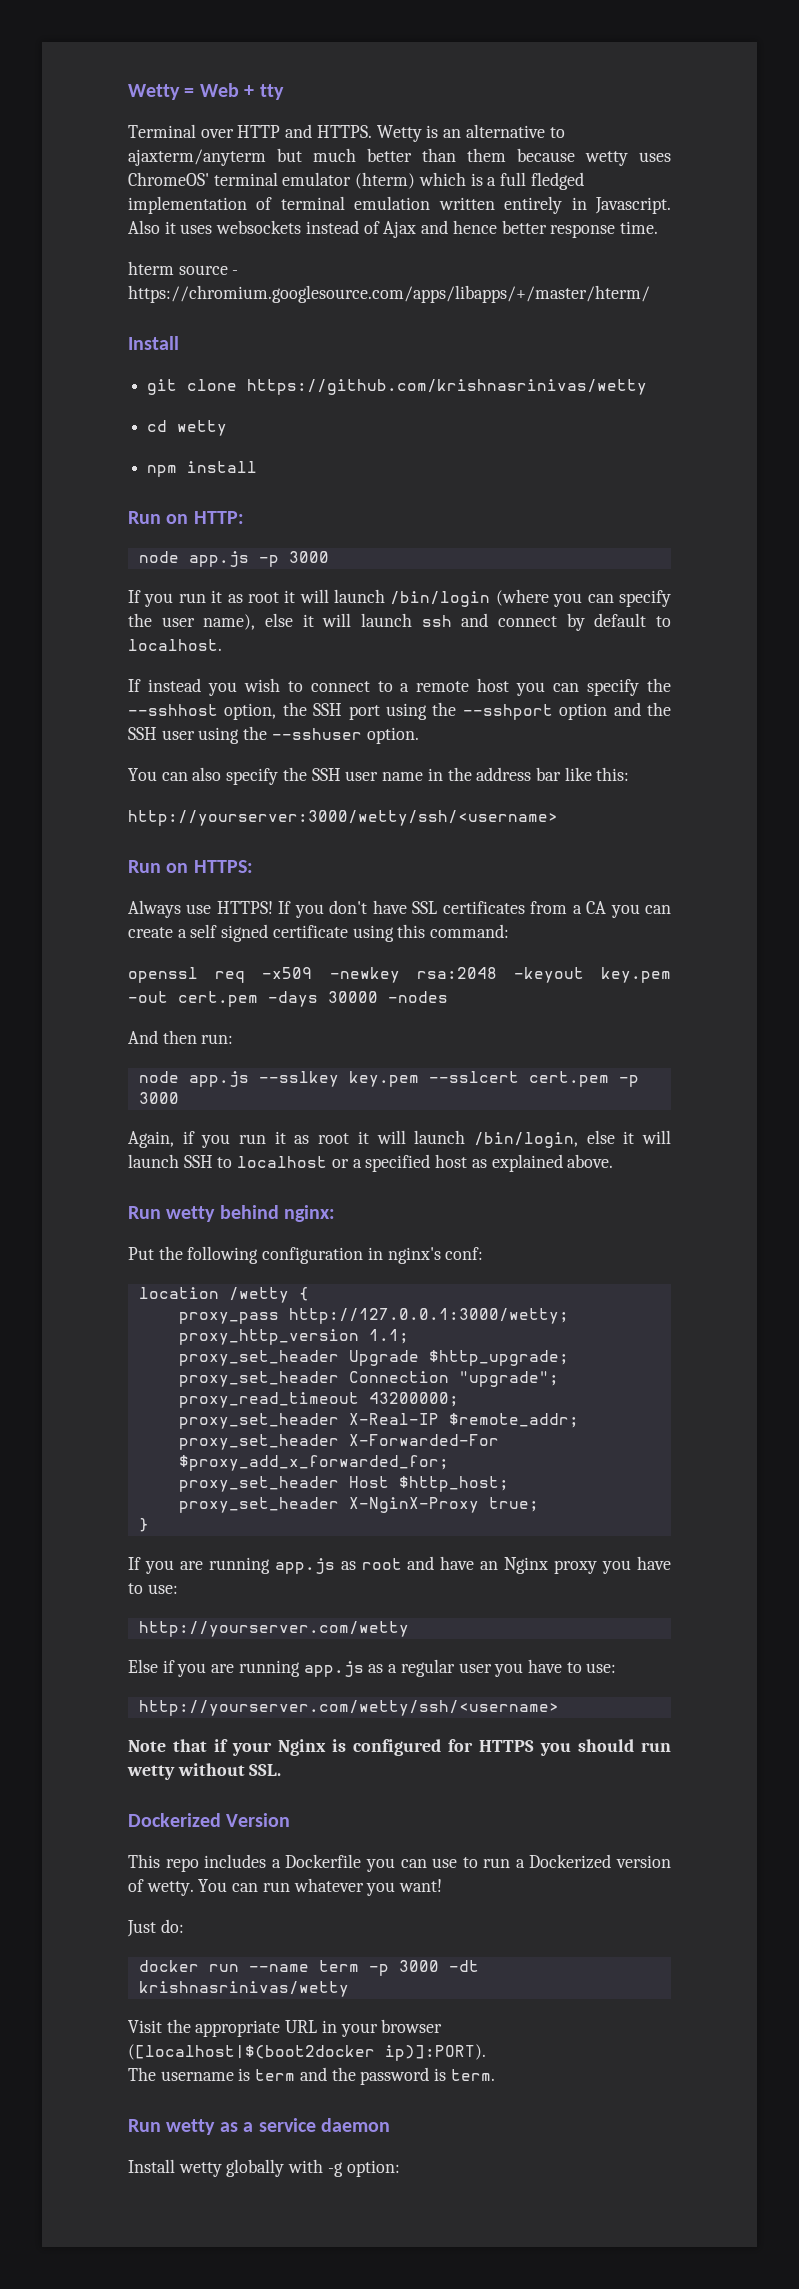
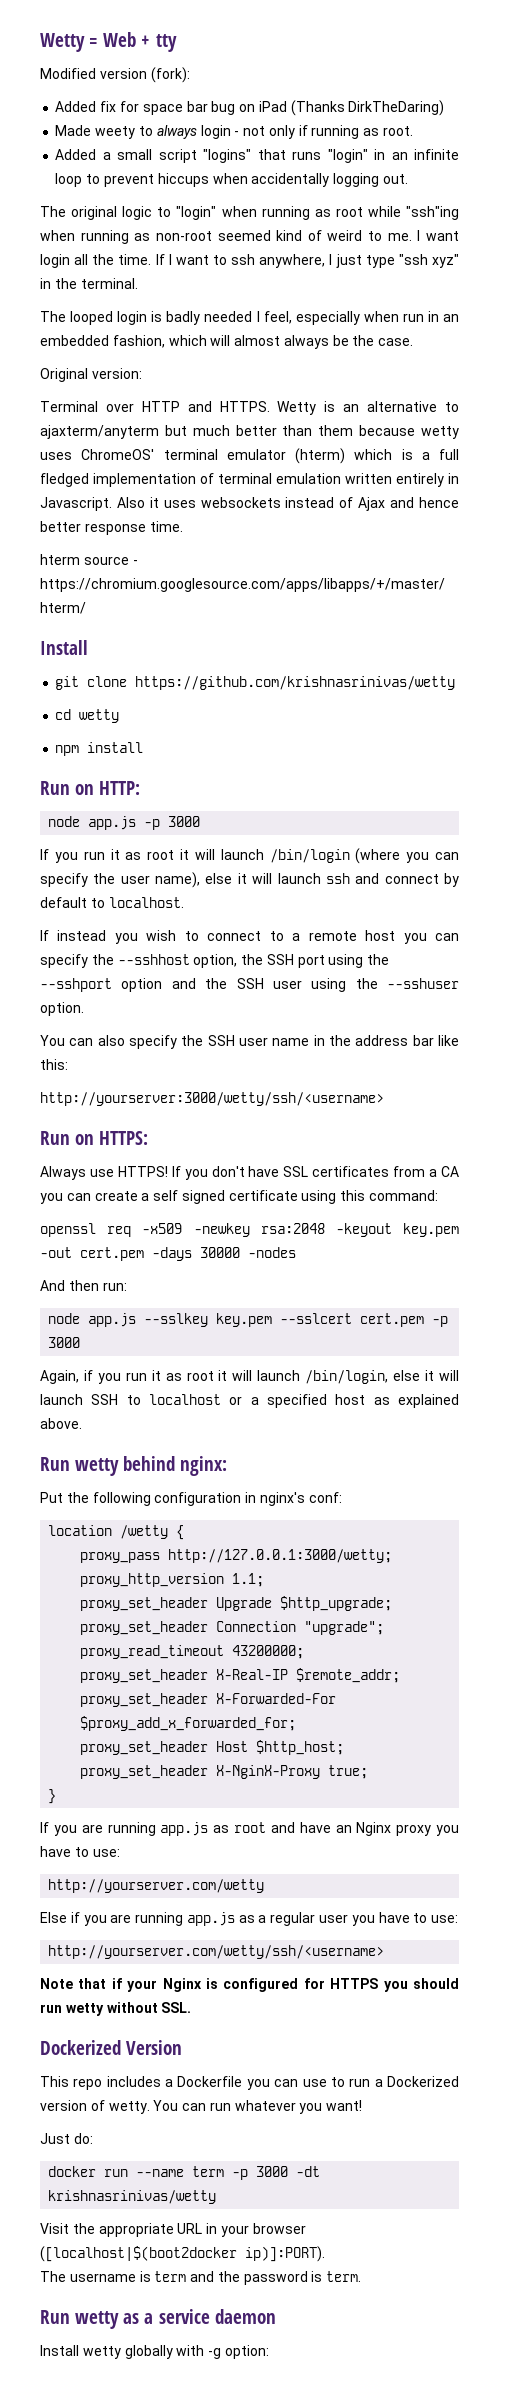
+ Modified version (fork):
+ Added fix for space bar bug on iPad (Thanks DirkTheDaring)
+ Made weety to always login - not only if running as root.
+ Added a small script "logins" that runs "login" in an infinite loop to prevent hiccups when accidentally logging out.
+ The original logic to "login" when running as root while "ssh"ing when running as non-root seemed kind of weird to me. I want login all the time. If I want to ssh anywhere, I just type "ssh xyz" in the terminal.
+ The looped login is badly needed I feel, especially when run in an embedded fashion, which will almost always be the case.
+ Original version:

